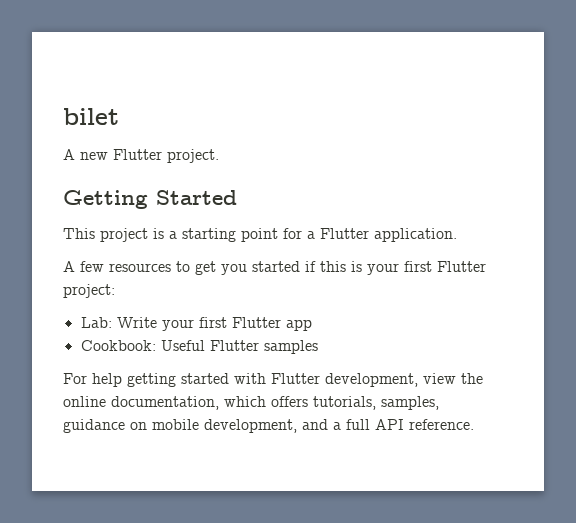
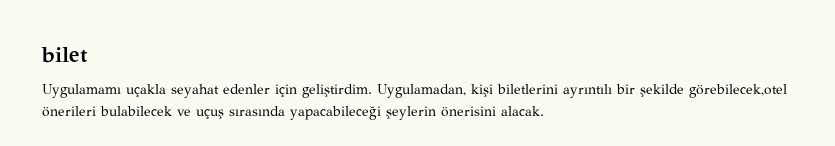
- A new Flutter project.
- Getting Started
- This project is a starting point for a Flutter application.
- A few resources to get you started if this is your first Flutter project:
- Lab: Write your first Flutter app
- Cookbook: Useful Flutter samples
- For help getting started with Flutter development, view the online documentation, which offers tutorials, samples, guidance on mobile development, and a full API reference.
+ Uygulamamı uçakla seyahat edenler için geliştirdim. Uygulamadan, kişi biletlerini ayrıntılı bir şekilde görebilecek,otel önerileri bulabilecek ve uçuş sırasında yapacabileceği şeylerin önerisini alacak.

